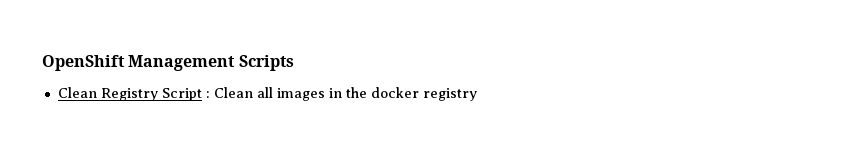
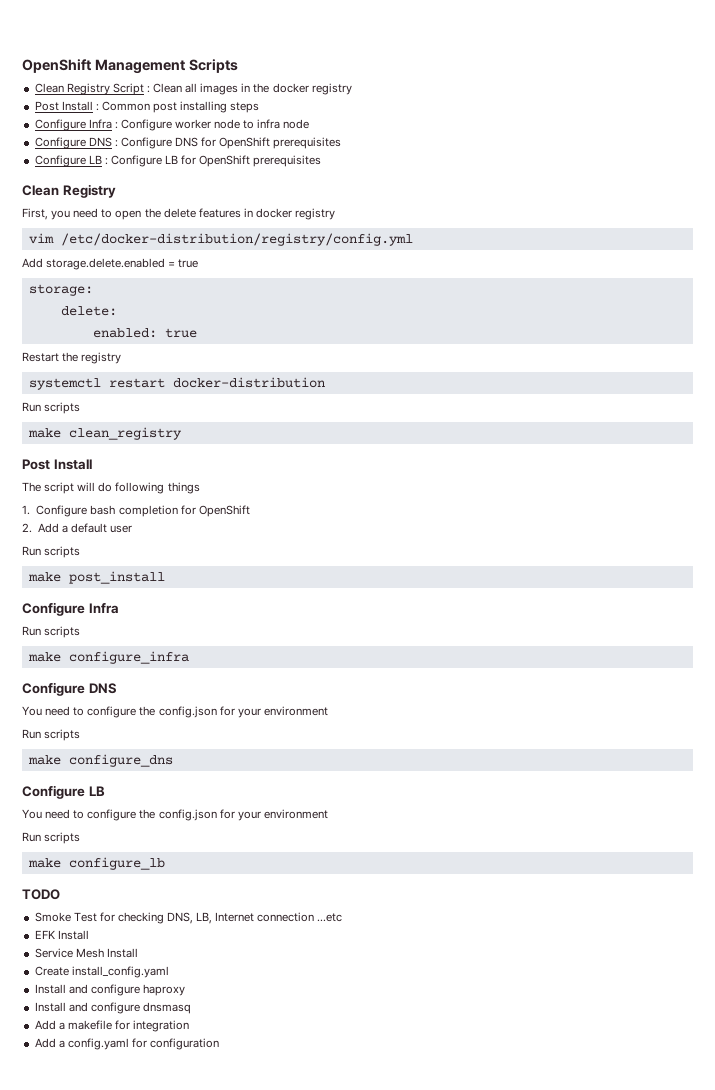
+ Post Install : Common post installing steps
+ Configure Infra : Configure worker node to infra node
+ Configure DNS : Configure DNS for OpenShift prerequisites
+ Configure LB : Configure LB for OpenShift prerequisites
+ Clean Registry
+ First, you need to open the delete features in docker registry
+ vim /etc/docker-distribution/registry/config.yml
+ Add storage.delete.enabled = true
+ storage:
+ delete:
+ enabled: true
+ Restart the registry
+ systemctl restart docker-distribution
+ Run scripts
+ make clean_registry
+ Post Install
+ The script will do following things
+ 1. Configure bash completion for OpenShift
+ 2. Add a default user
+ Run scripts
+ make post_install
+ Configure Infra
+ Run scripts
+ make configure_infra
+ Configure DNS
+ You need to configure the config.json for your environment
+ Run scripts
+ make configure_dns
+ Configure LB
+ You need to configure the config.json for your environment
+ Run scripts
+ make configure_lb
+ TODO
+ Smoke Test for checking DNS, LB, Internet connection ...etc
+ EFK Install
+ Service Mesh Install
+ Create install_config.yaml
+ Install and configure haproxy
+ Install and configure dnsmasq
+ Add a makefile for integration
+ Add a config.yaml for configuration

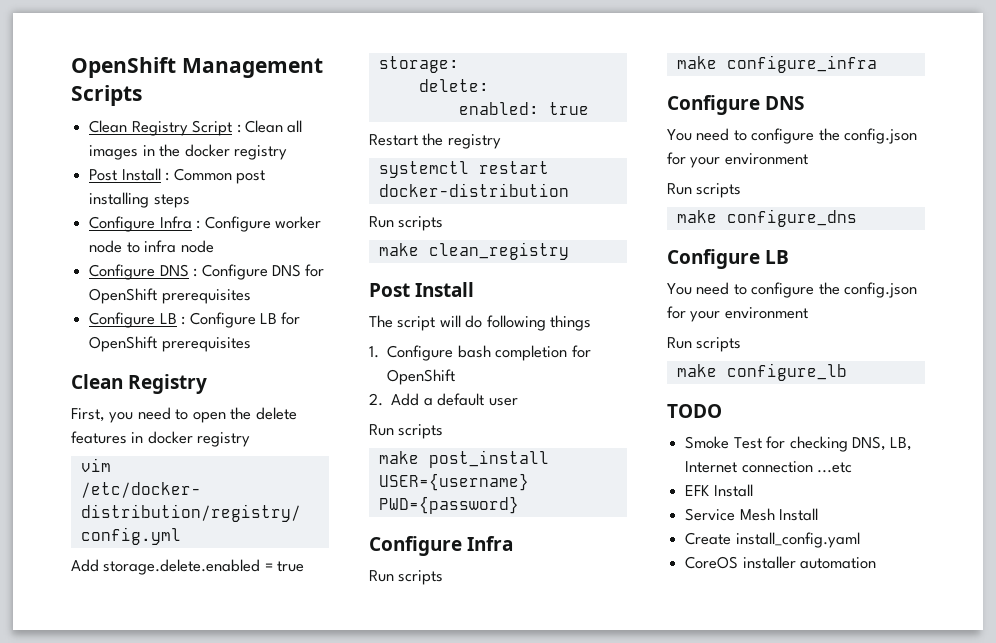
- make post_install
+ make post_install USER={username} PWD={password}
- Install and configure haproxy
- Install and configure dnsmasq
- Add a makefile for integration
- Add a config.yaml for configuration
+ CoreOS installer automation

